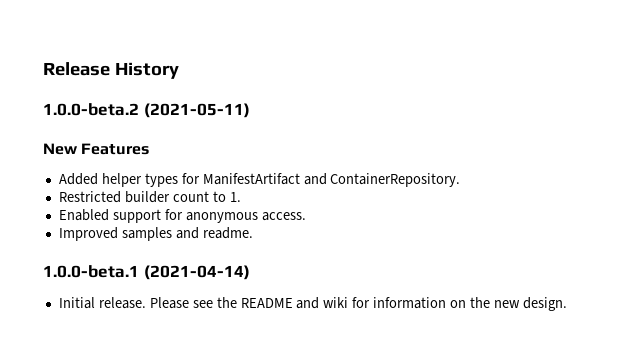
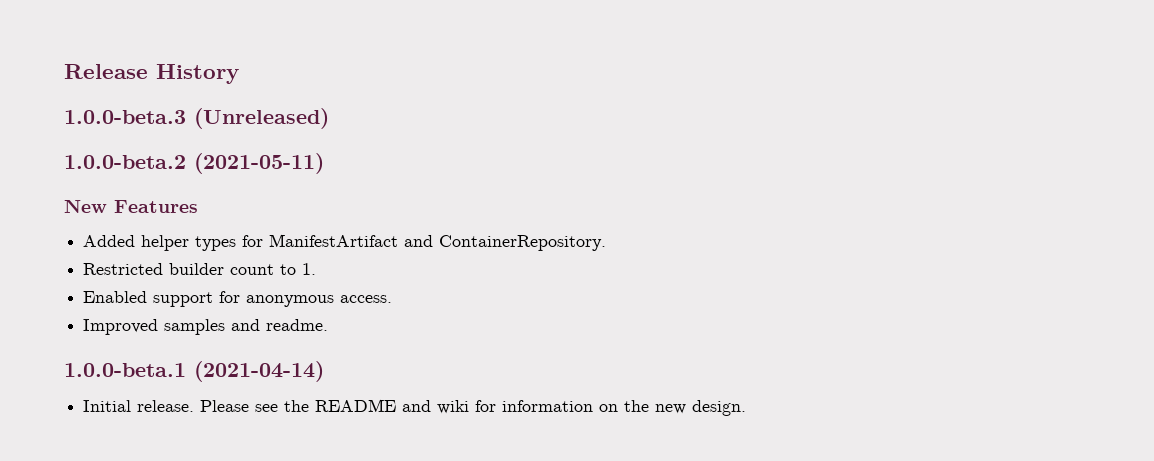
+ 1.0.0-beta.3 (Unreleased)

